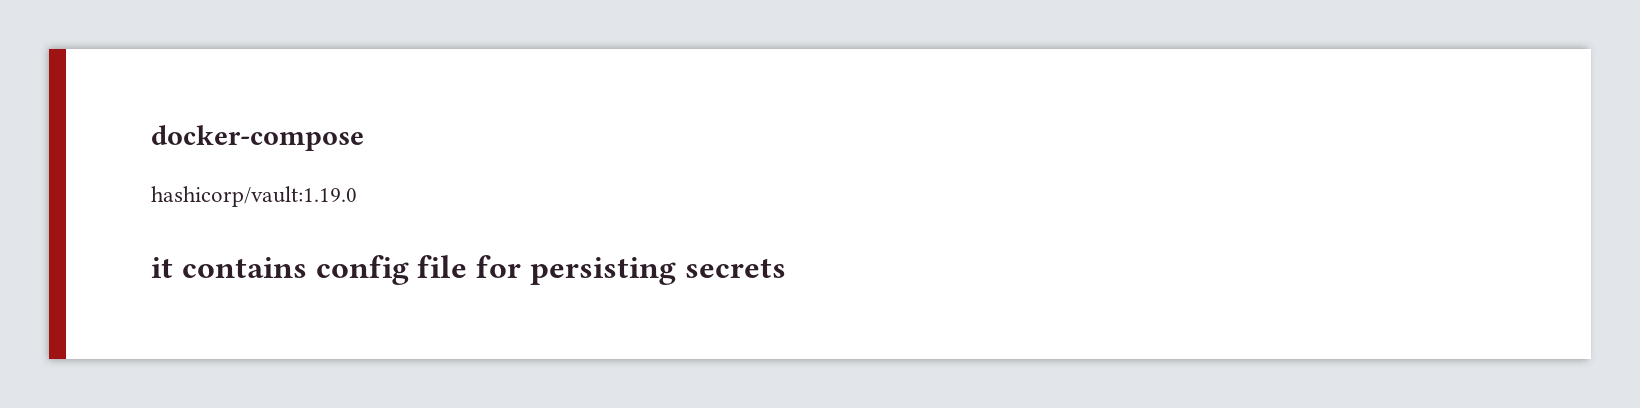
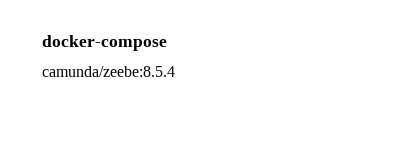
- hashicorp/vault:1.19.0
- it contains config file for persisting secrets
+ camunda/zeebe:8.5.4

